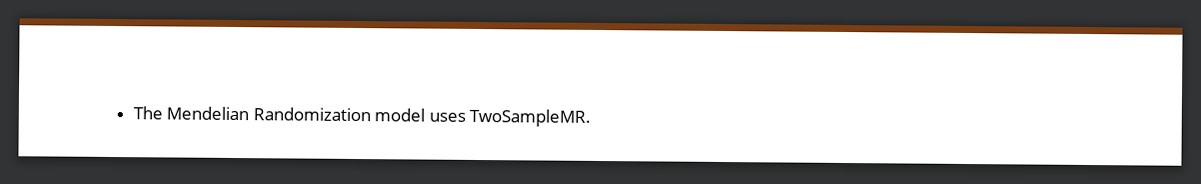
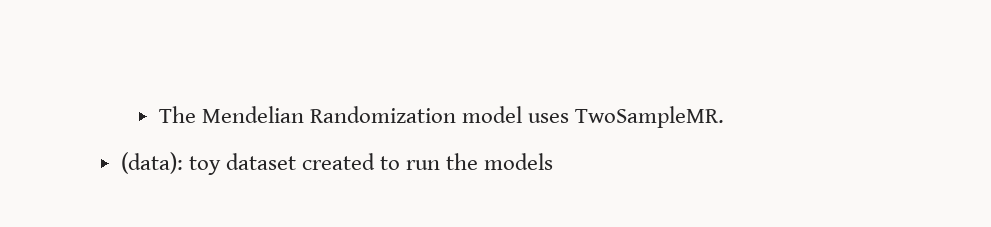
+ (data): toy dataset created to run the models

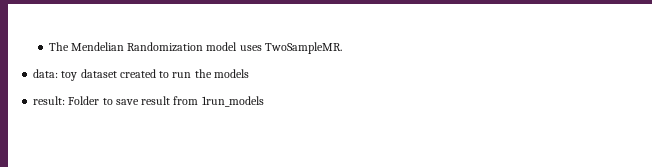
- (data): toy dataset created to run the models
+ data: toy dataset created to run the models
+ result: Folder to save result from 1run_models

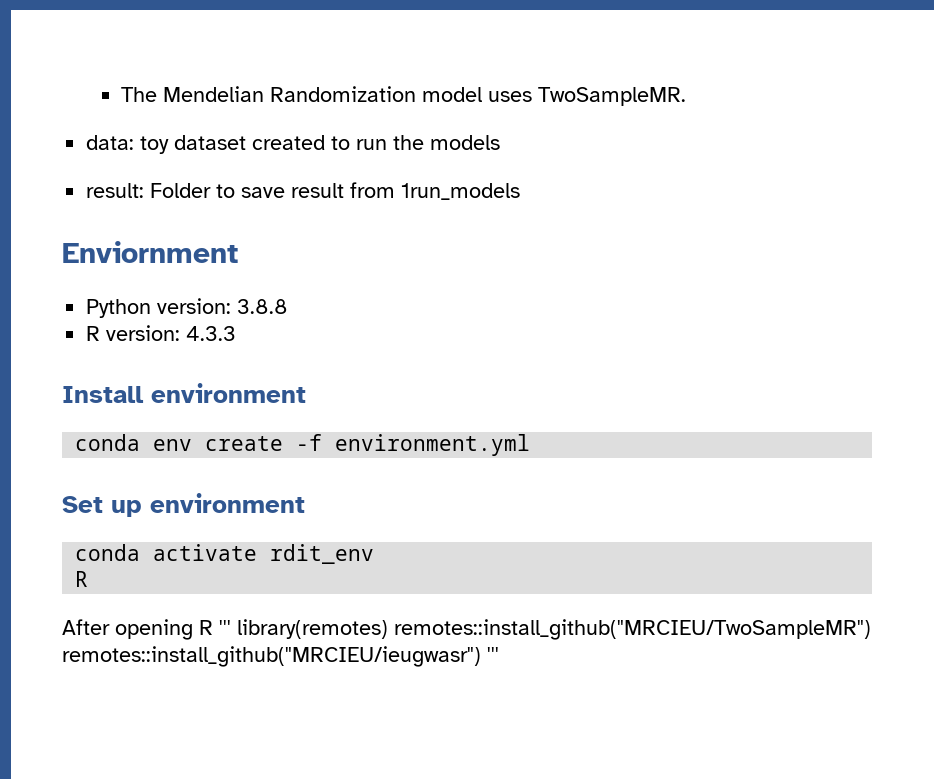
+ Enviornment
+ Python version: 3.8.8
+ R version: 4.3.3
+ Install environment
+ conda env create -f environment.yml
+ Set up environment
+ conda activate rdit_env
+ R
+ After opening R ''' library(remotes) remotes::install_github("MRCIEU/TwoSampleMR") remotes::install_github("MRCIEU/ieugwasr") '''

